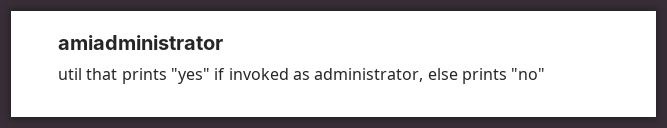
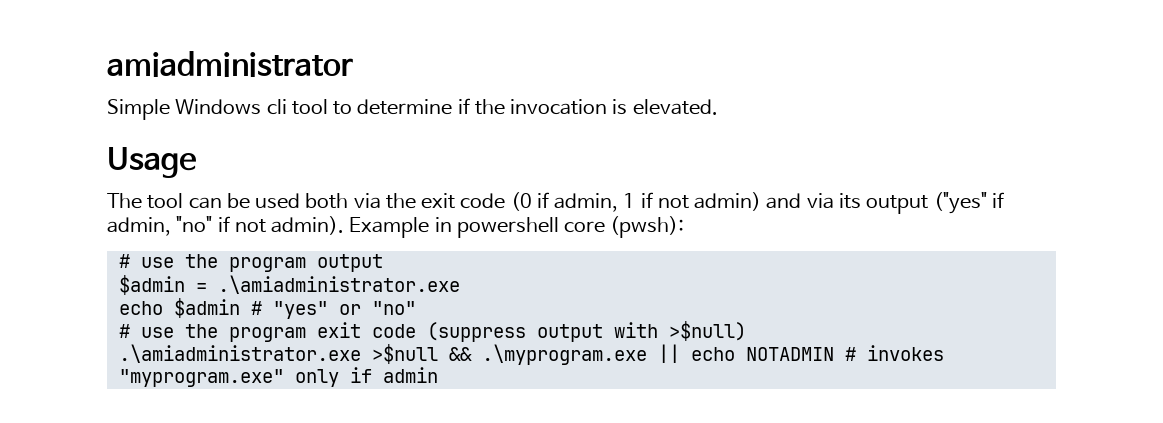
- util that prints "yes" if invoked as administrator, else prints "no"
+ Simple Windows cli tool to determine if the invocation is elevated.
+ Usage
+ The tool can be used both via the exit code (0 if admin, 1 if not admin) and via its output ("yes" if admin, "no" if not admin). Example in powershell core (pwsh):
+ # use the program output
+ $admin = .\amiadministrator.exe
+ echo $admin # "yes" or "no"
+ # use the program exit code (suppress output with >$null)
+ .\amiadministrator.exe >$null && .\myprogram.exe || echo NOTADMIN # invokes "myprogram.exe" only if admin

